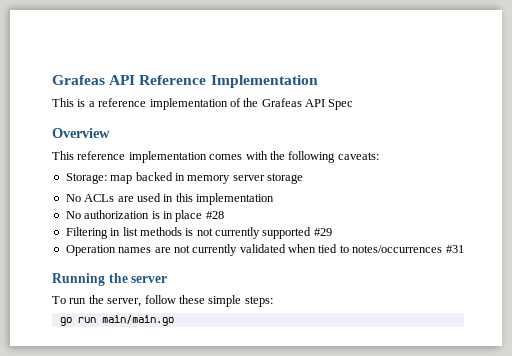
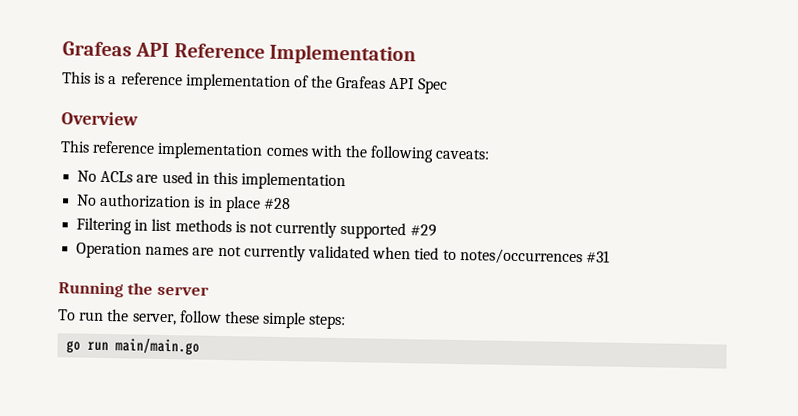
- Storage: map backed in memory server storage

